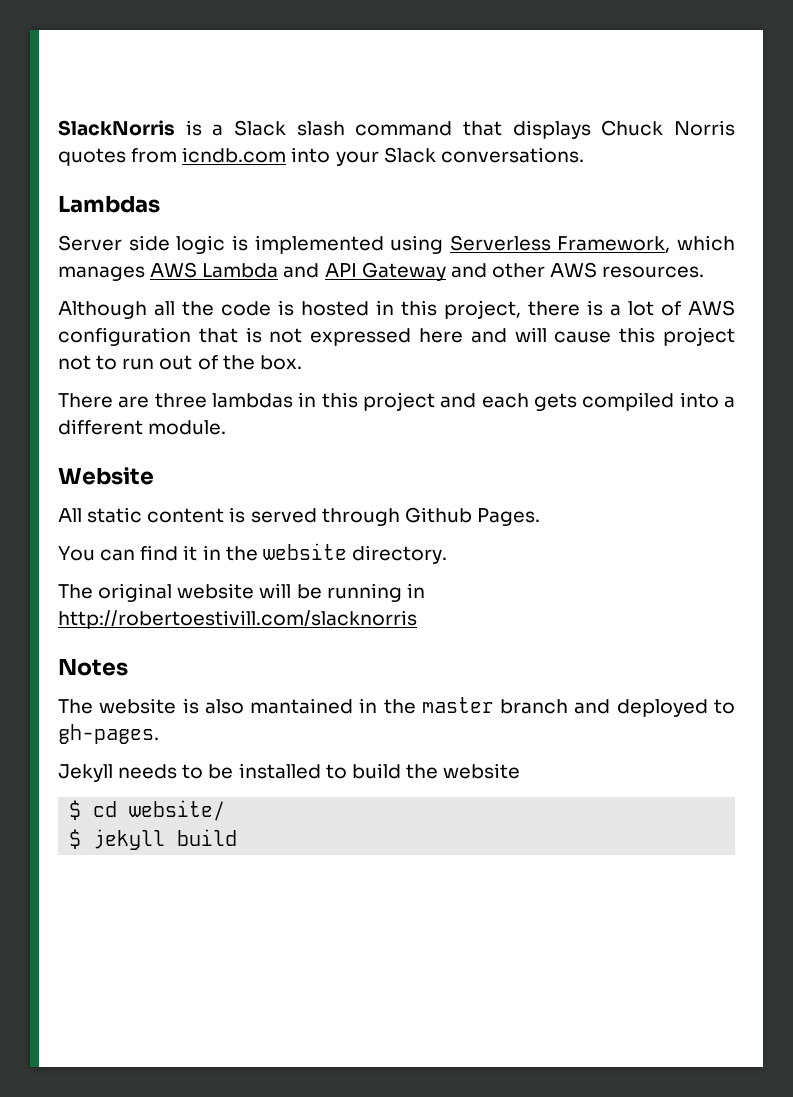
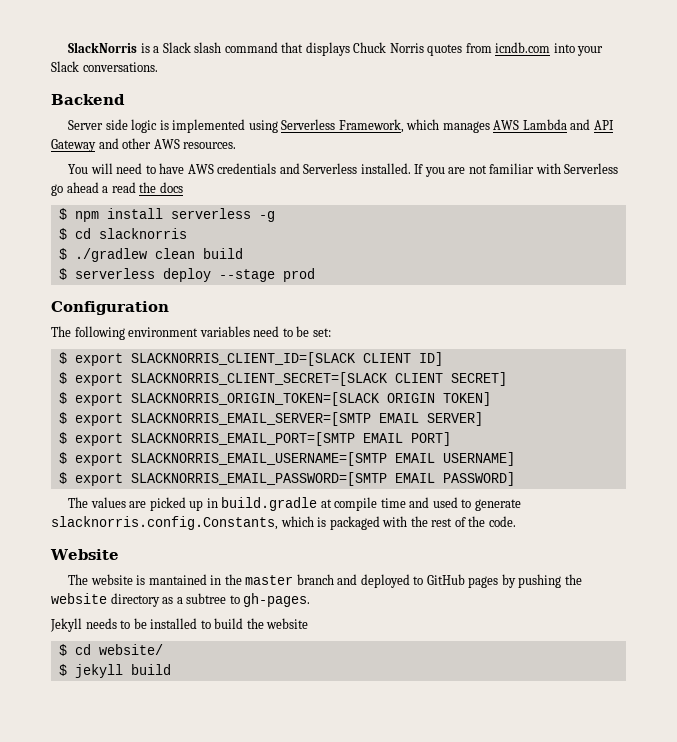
- Lambdas
+ Backend
- Although all the code is hosted in this project, there is a lot of AWS configuration that is not expressed here and will cause this project not to run out of the box.
- There are three lambdas in this project and each gets compiled into a different module.
+ You will need to have AWS credentials and Serverless installed. If you are not familiar with Serverless go ahead a read the docs
+ $ npm install serverless -g
+ $ cd slacknorris
+ $ ./gradlew clean build
+ $ serverless deploy --stage prod
+ Configuration
+ The following environment variables need to be set:
+ $ export SLACKNORRIS_CLIENT_ID=[SLACK CLIENT ID]
+ $ export SLACKNORRIS_CLIENT_SECRET=[SLACK CLIENT SECRET]
+ $ export SLACKNORRIS_ORIGIN_TOKEN=[SLACK ORIGIN TOKEN]
+ $ export SLACKNORRIS_EMAIL_SERVER=[SMTP EMAIL SERVER]
+ $ export SLACKNORRIS_EMAIL_PORT=[SMTP EMAIL PORT]
+ $ export SLACKNORRIS_EMAIL_USERNAME=[SMTP EMAIL USERNAME]
+ $ export SLACKNORRIS_EMAIL_PASSWORD=[SMTP EMAIL PASSWORD]
+ The values are picked up in build.gradle at compile time and used to generate slacknorris.config.Constants, which is packaged with the rest of the code.
  Website
- All static content is served through Github Pages.
- You can find it in the website directory.
- The original website will be running in http://robertoestivill.com/slacknorris
- Notes
- The website is also mantained in the master branch and deployed to gh-pages.
+ The website is mantained in the master branch and deployed to GitHub pages by pushing the website directory as a subtree to gh-pages.

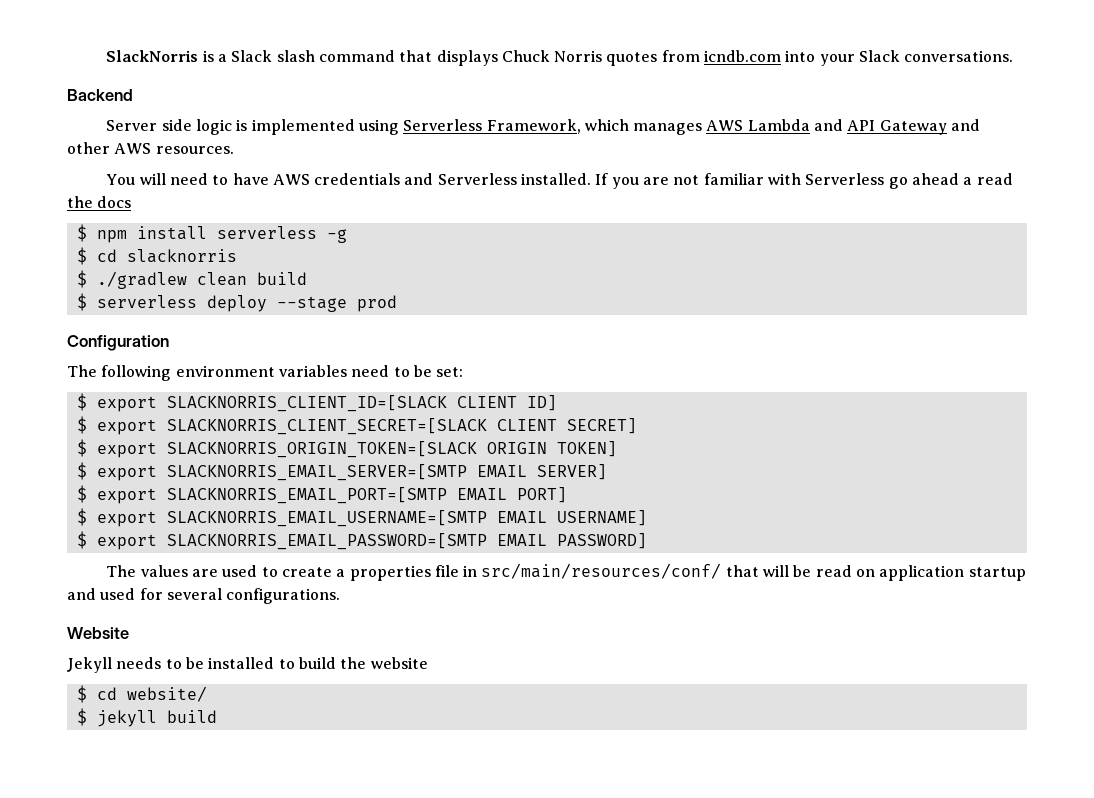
- The values are picked up in build.gradle at compile time and used to generate slacknorris.config.Constants, which is packaged with the rest of the code.
+ The values are used to create a properties file in src/main/resources/conf/ that will be read on application startup and used for several configurations.
  Website
- The website is mantained in the master branch and deployed to GitHub pages by pushing the website directory as a subtree to gh-pages.

